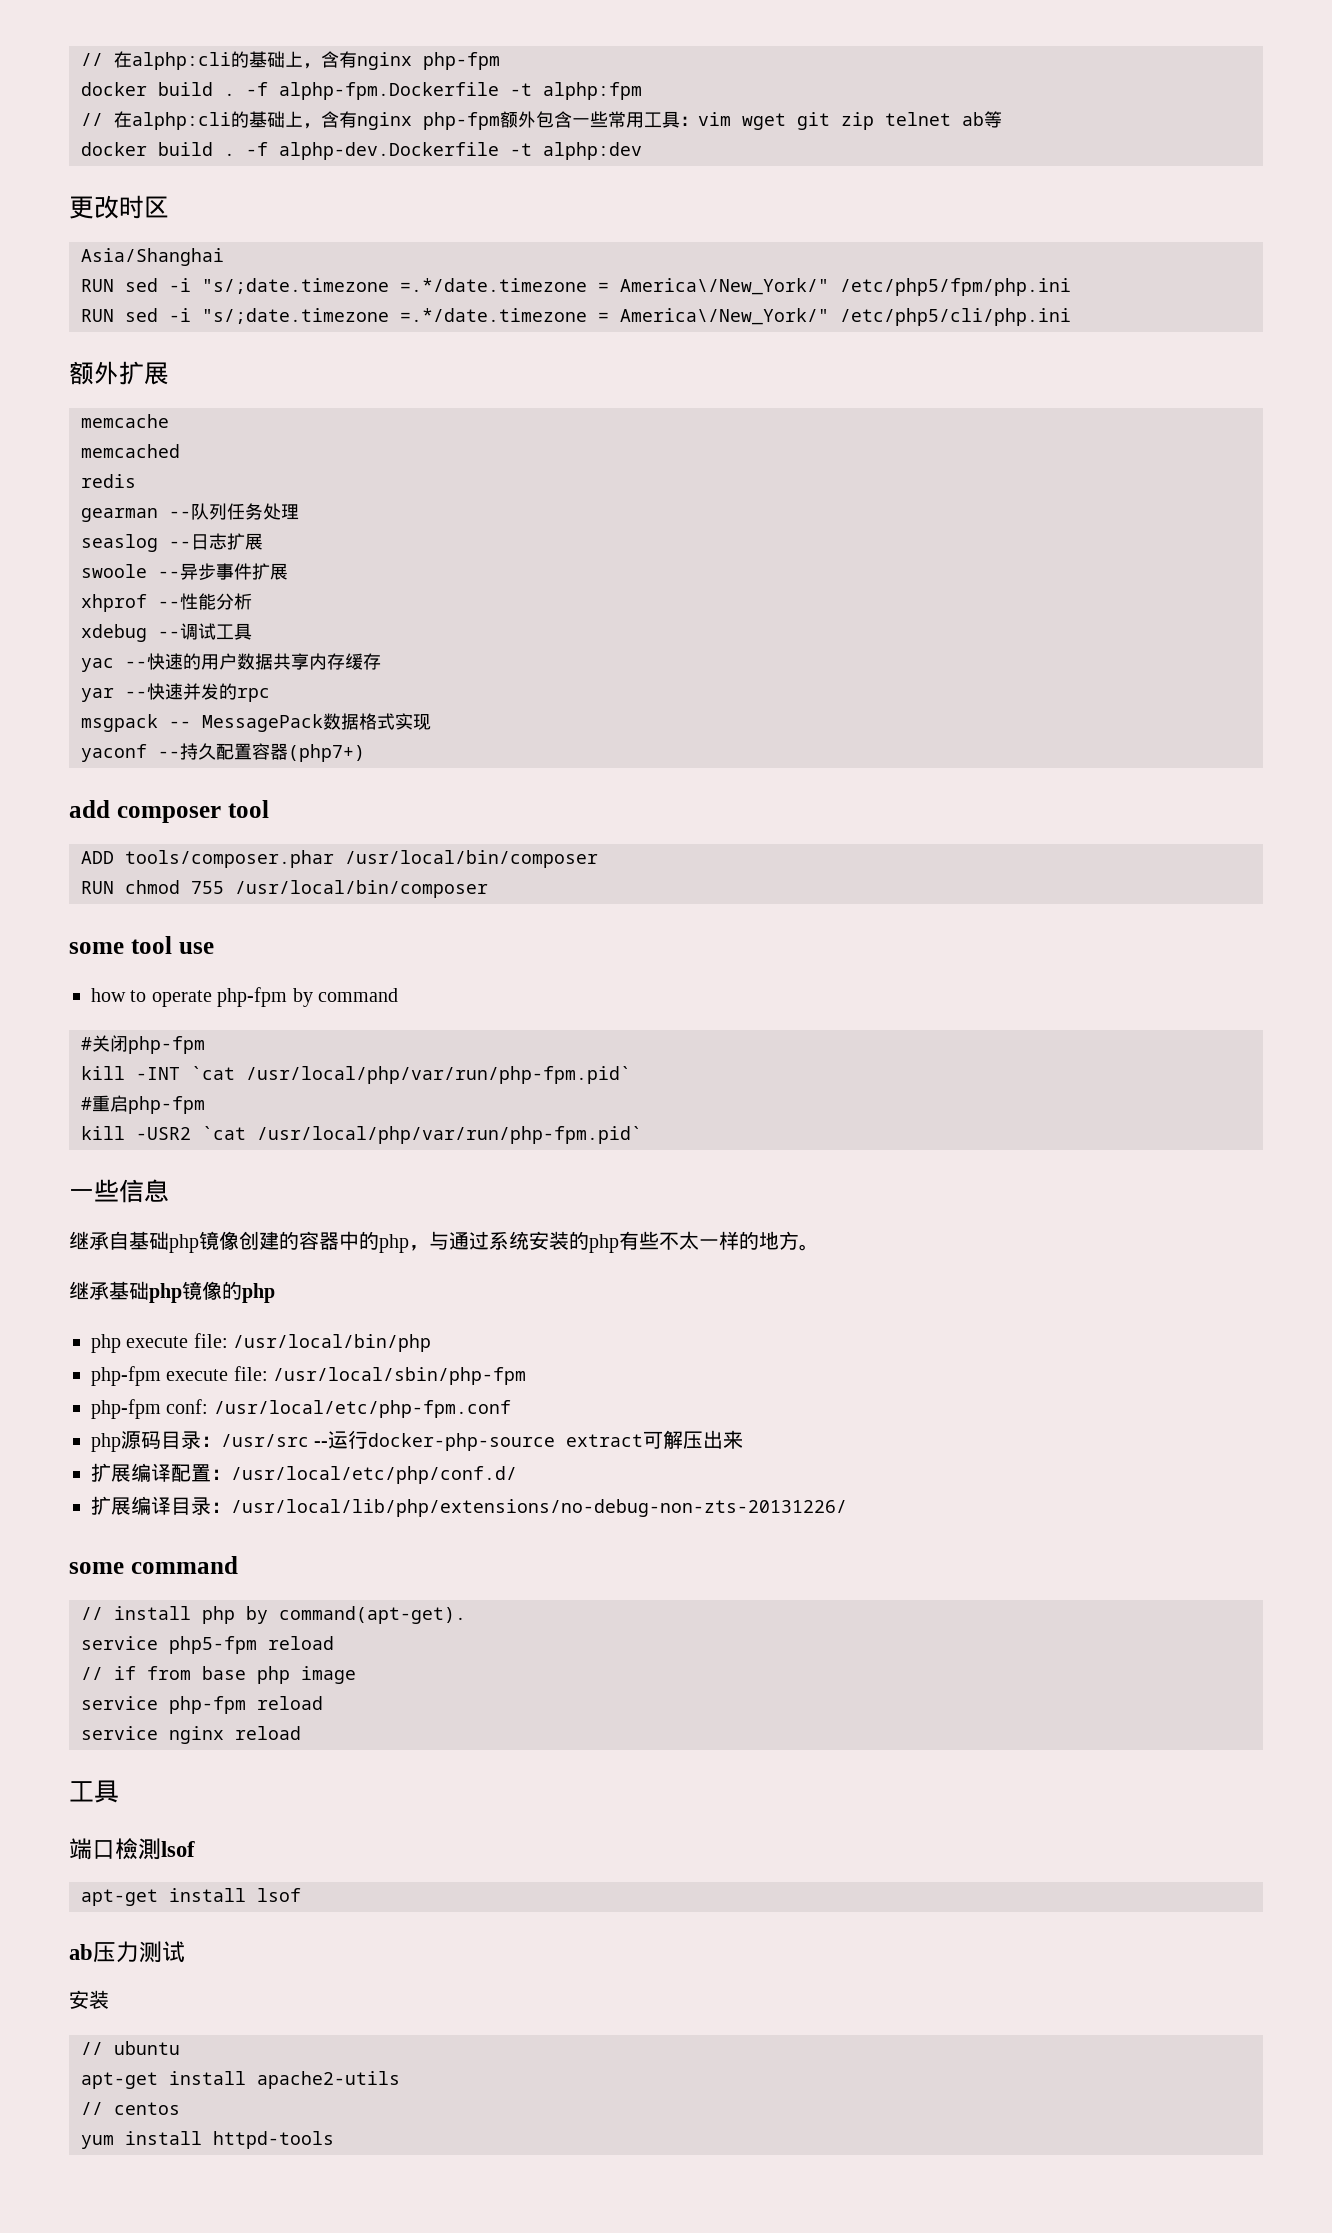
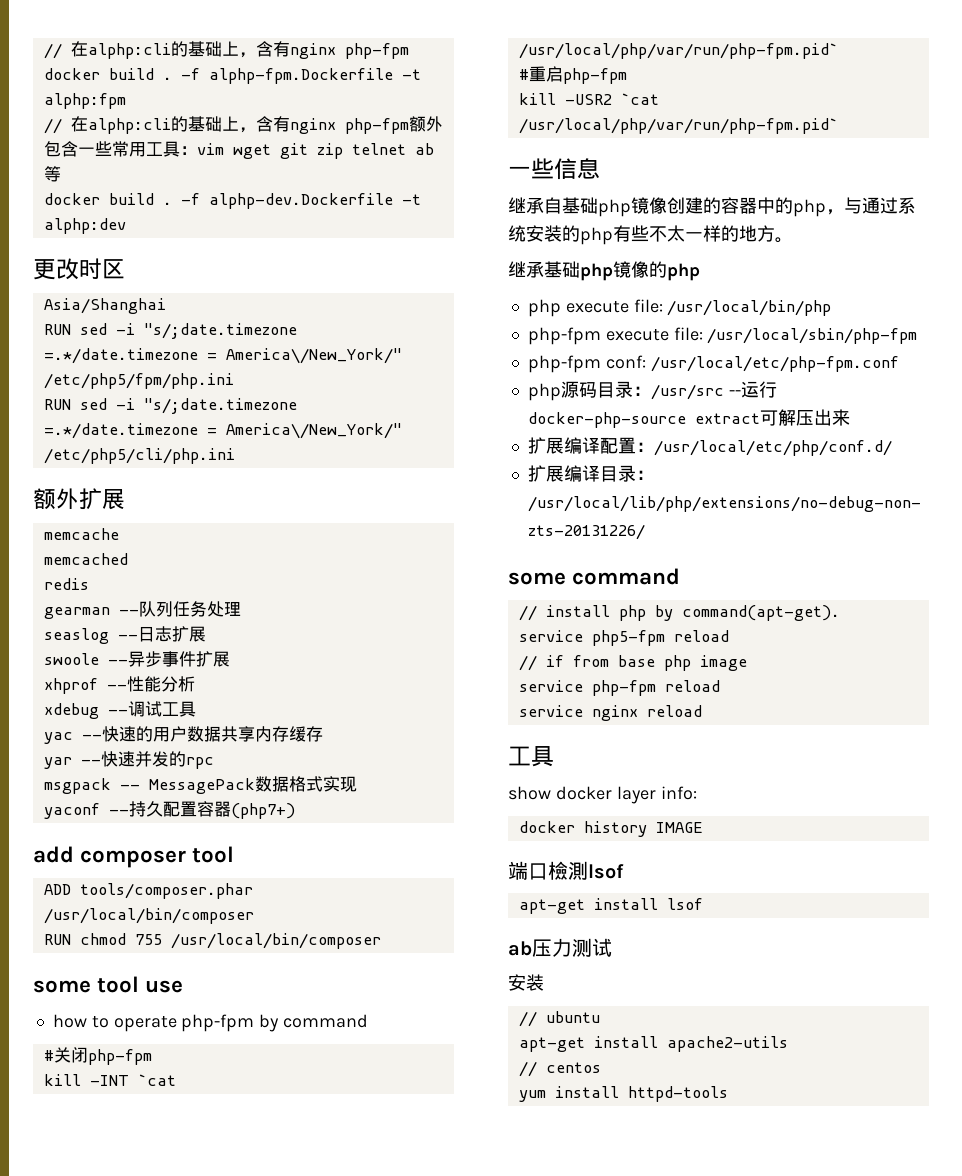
+ show docker layer info:
+ docker history IMAGE

